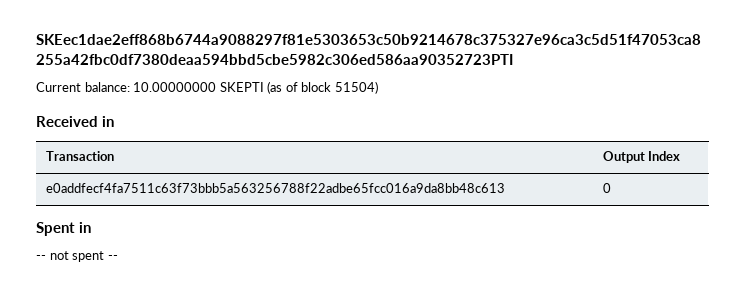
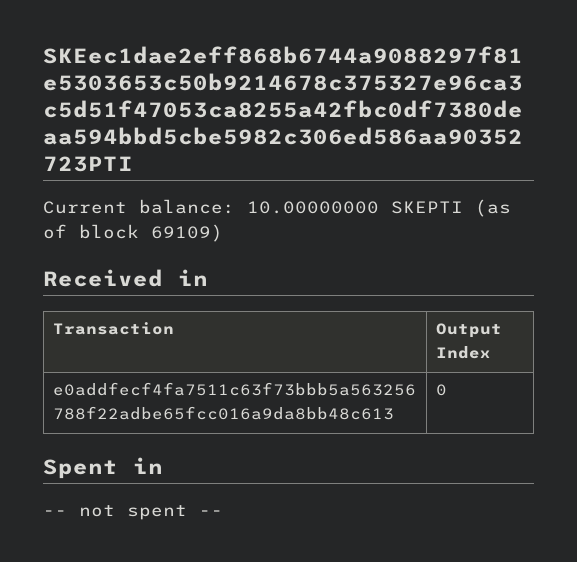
- Current balance: 10.00000000 SKEPTI (as of block 51504)
+ Current balance: 10.00000000 SKEPTI (as of block 69109)

